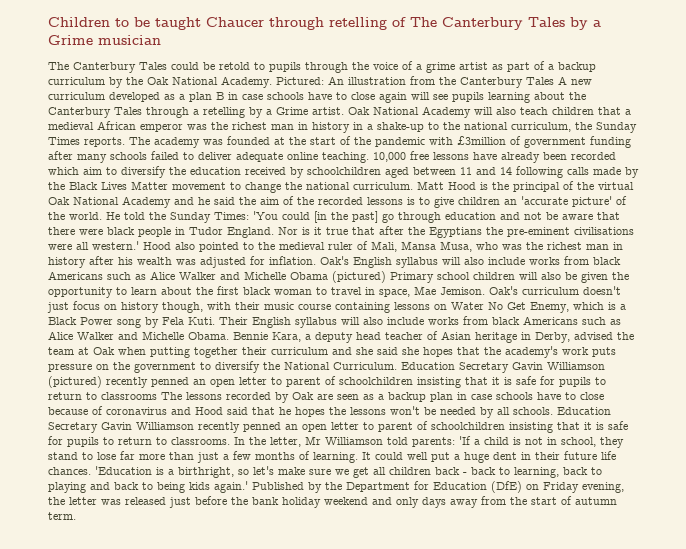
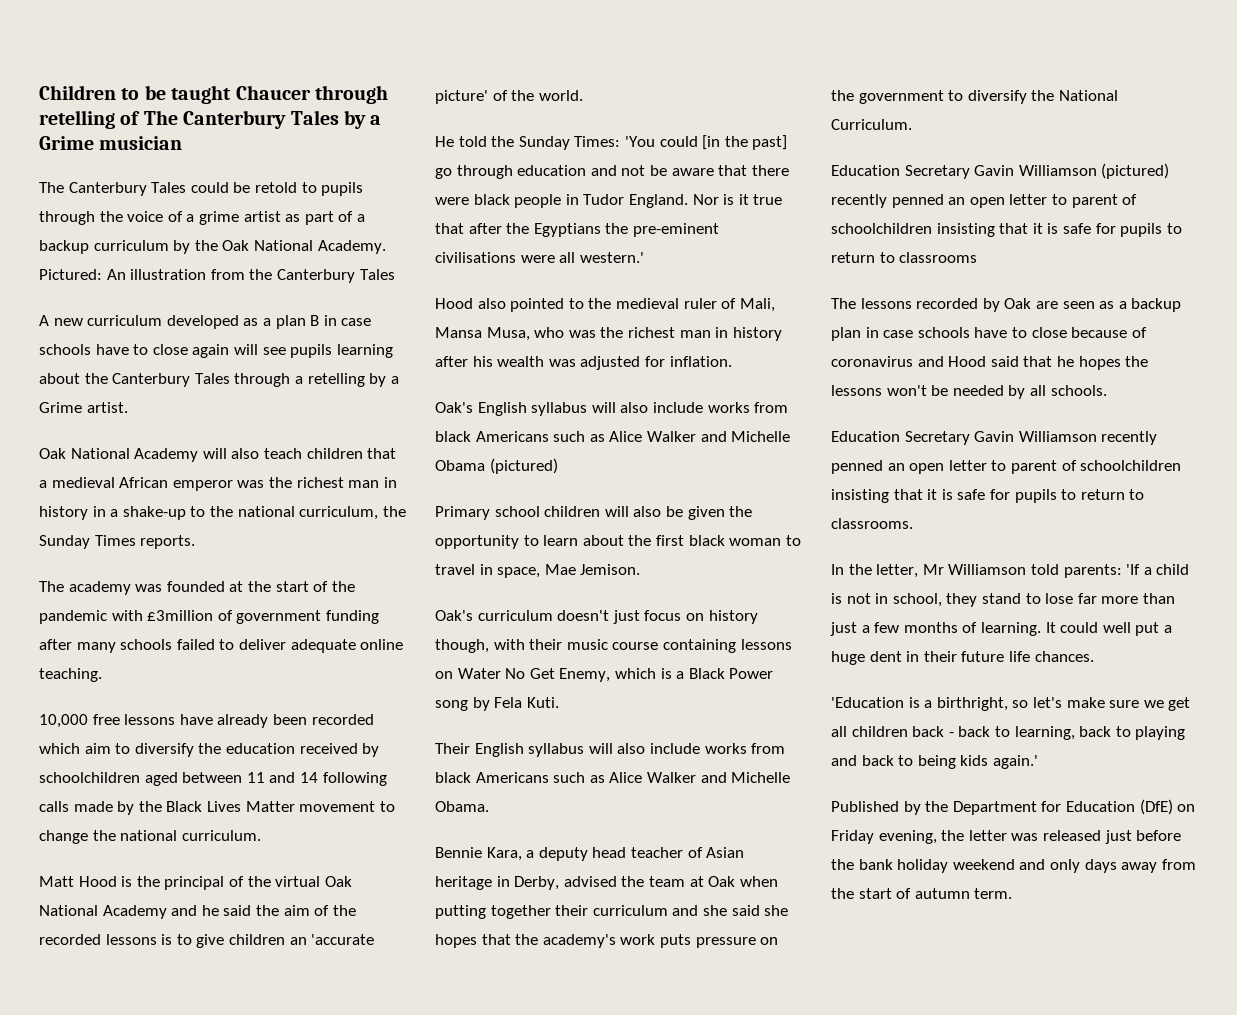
- An illustration from the Canterbury Tales A new curriculum developed as a plan B in case schools have to close again will see pupils learning about the Canterbury Tales through a retelling by a Grime artist. Oak National Academy will also teach children that a medieval African emperor was the richest man in history in a shake-up to the national curriculum, the Sunday Times reports. The academy was founded at the start of the pandemic with £3million of government funding after many schools failed to deliver adequate online teaching. 10,000 free lessons have already been recorded which aim to diversify the education received by schoolchildren aged between 11 and 14 following calls made by the Black Lives Matter movement to change the national curriculum. Matt Hood is the principal of the virtual Oak National Academy and he said the aim of the recorded lessons is to give children an 'accurate picture' of the world. He told the Sunday Times:
+ An illustration from the Canterbury Tales
+ A new curriculum developed as a plan B in case schools have to close again will see pupils learning about the Canterbury Tales through a retelling by a Grime artist.
+ Oak National Academy will also teach children that a medieval African emperor was the richest man in history in a shake-up to the national curriculum, the Sunday Times reports.
+ The academy was founded at the start of the pandemic with £3million of government funding after many schools failed to deliver adequate online teaching.
+ 10,000 free lessons have already been recorded which aim to diversify the education received by schoolchildren aged between 11 and 14 following calls made by the Black Lives Matter movement to change the national curriculum.
+ Matt Hood is the principal of the virtual Oak National Academy and he said the aim of the recorded lessons is to give children an 'accurate picture' of the world.
+ He told the Sunday Times:
- Nor is it true that after the Egyptians the pre-eminent civilisations were all western.' Hood also pointed to the medieval ruler of Mali, Mansa Musa, who was the richest man in history after his wealth was adjusted for inflation. Oak's English syllabus will also include works from black Americans such as Alice Walker and Michelle Obama (pictured) Primary school children will also be given the opportunity to learn about the first black woman to travel in space, Mae Jemison. Oak's curriculum doesn't just focus on history though, with their music course containing lessons on Water No Get Enemy, which is a Black Power song by Fela Kuti. Their English syllabus will also include works from black Americans such as Alice Walker and Michelle Obama. Bennie Kara, a deputy head teacher of Asian heritage in Derby, advised the team at Oak when putting together their curriculum and she said she hopes that the academy's work puts pressure on the government to diversify the National Curriculum. Education Secretary Gavin Williamson (pictured) recently penned an open letter to parent of schoolchildren insisting that it is safe for pupils to return to classrooms The lessons recorded by Oak are seen as a backup plan in case schools have to close because of coronavirus and Hood said that he hopes the lessons won't be needed by all schools. Education Secretary Gavin Williamson recently penned an open letter to parent of schoolchildren insisting that it is safe for pupils to return to classrooms. In the letter, Mr Williamson told parents:
+ Nor is it true that after the Egyptians the pre-eminent civilisations were all western.'
+ Hood also pointed to the medieval ruler of Mali, Mansa Musa, who was the richest man in history after his wealth was adjusted for inflation.
+ Oak's English syllabus will also include works from black Americans such as Alice Walker and Michelle Obama (pictured)
+ Primary school children will also be given the opportunity to learn about the first black woman to travel in space, Mae Jemison.
+ Oak's curriculum doesn't just focus on history though, with their music course containing lessons on Water No Get Enemy, which is a Black Power song by Fela Kuti.
+ Their English syllabus will also include works from black Americans such as Alice Walker and Michelle Obama.
+ Bennie Kara, a deputy head teacher of Asian heritage in Derby, advised the team at Oak when putting together their curriculum and she said she hopes that the academy's work puts pressure on the government to diversify the National Curriculum.
+ Education Secretary Gavin Williamson (pictured) recently penned an open letter to parent of schoolchildren insisting that it is safe for pupils to return to classrooms
+ The lessons recorded by Oak are seen as a backup plan in case schools have to close because of coronavirus and Hood said that he hopes the lessons won't be needed by all schools.
+ Education Secretary Gavin Williamson recently penned an open letter to parent of schoolchildren insisting that it is safe for pupils to return to classrooms.
+ In the letter, Mr Williamson told parents:
- It could well put a huge dent in their future life chances. 'Education is a birthright, so let's make sure we get all children back - back to learning, back to playing and back to being kids again.' Published by the Department for Education (DfE) on Friday evening, the letter was released just before the bank holiday weekend and only days away from the start of autumn term.
+ It could well put a huge dent in their future life chances.
+ 'Education is a birthright, so let's make sure we get all children back - back to learning, back to playing and back to being kids again.'
+ Published by the Department for Education (DfE) on Friday evening, the letter was released just before the bank holiday weekend and only days away from the start of autumn term.

